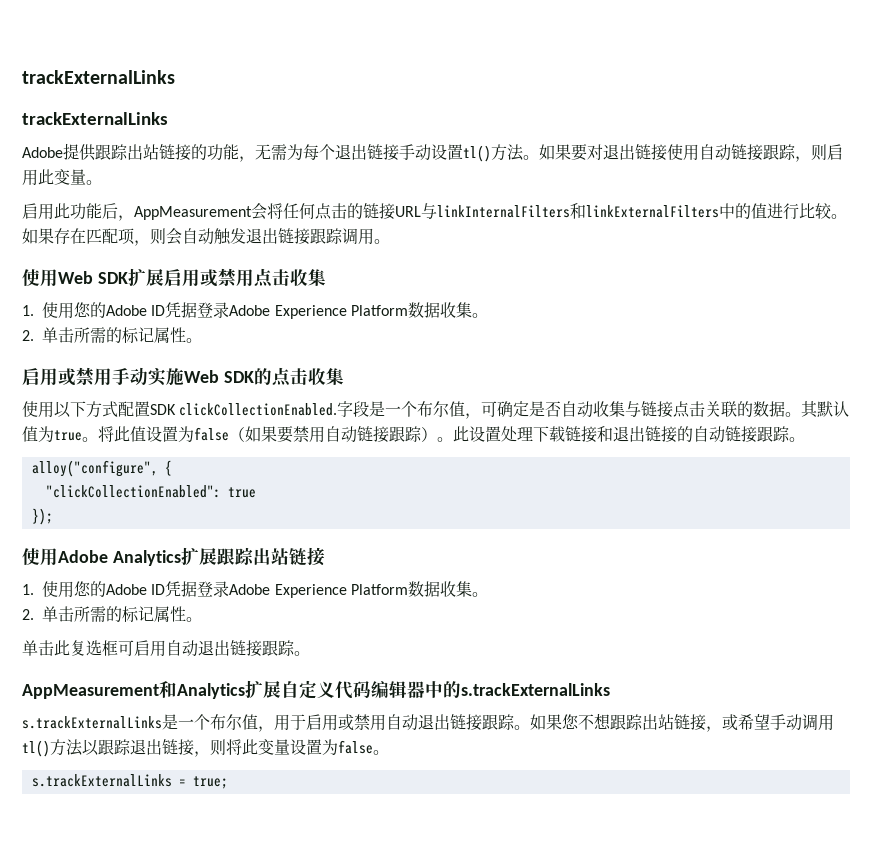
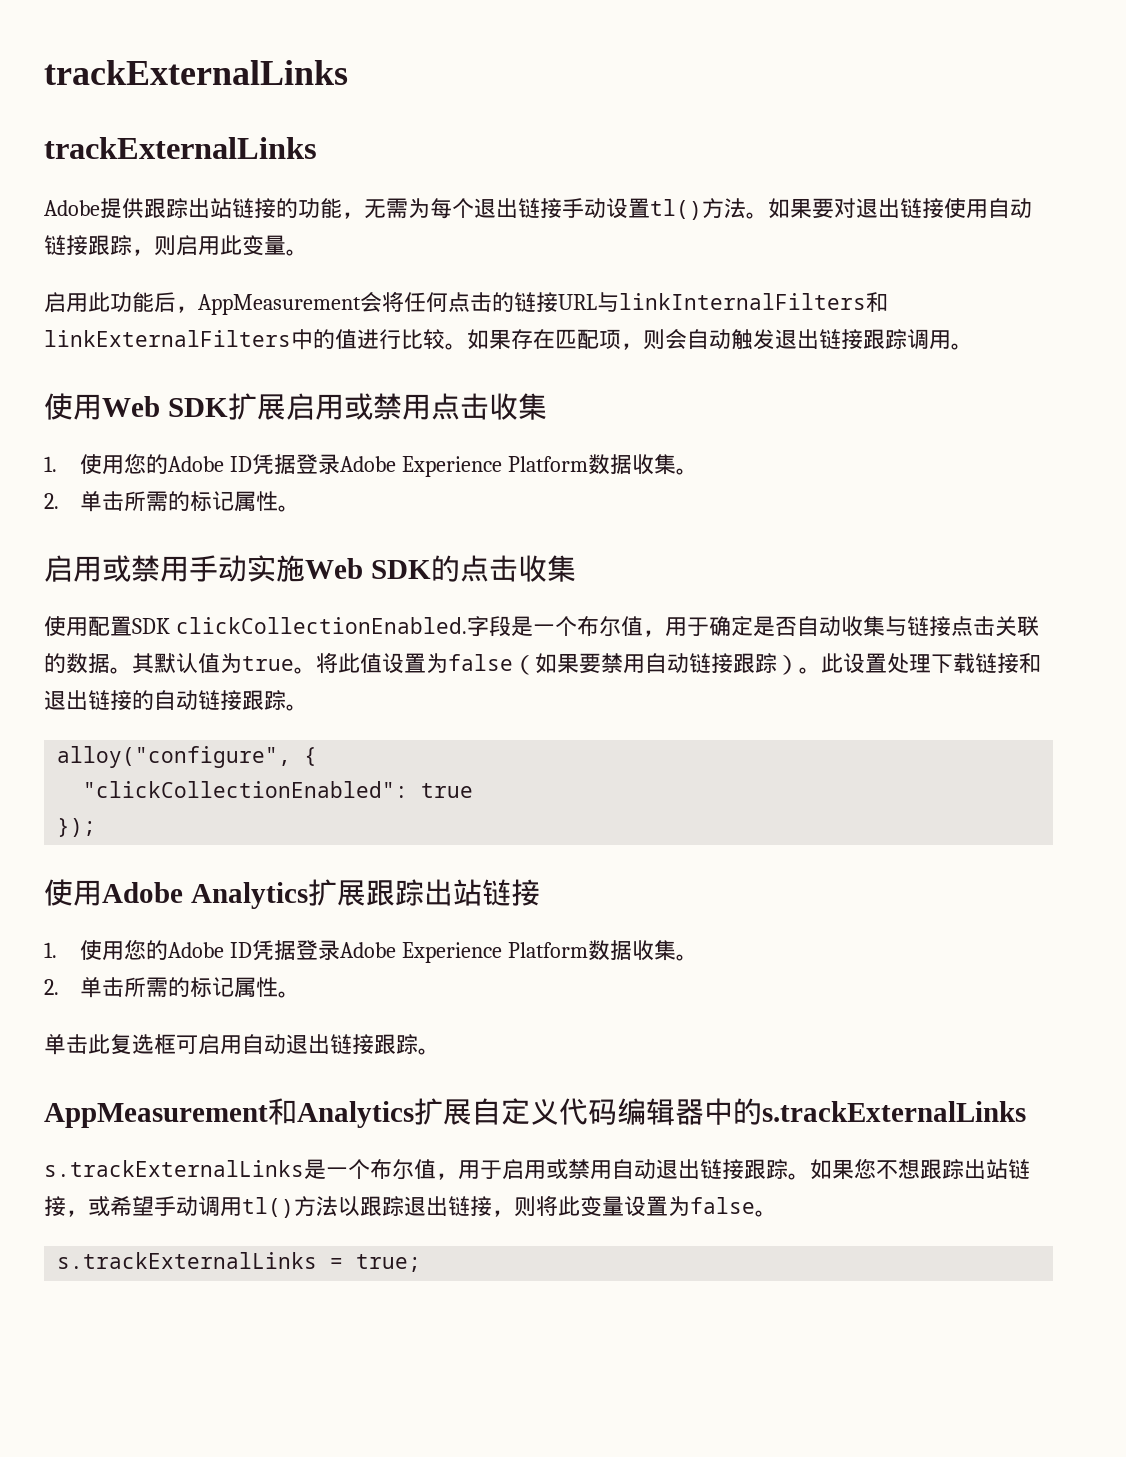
- 使用以下方式配置SDK clickCollectionEnabled.
+ 使用配置SDK clickCollectionEnabled.
- 字段是一个布尔值，可确定是否自动收集与链接点击关联的数据。
+ 字段是一个布尔值，用于确定是否自动收集与链接点击关联的数据。

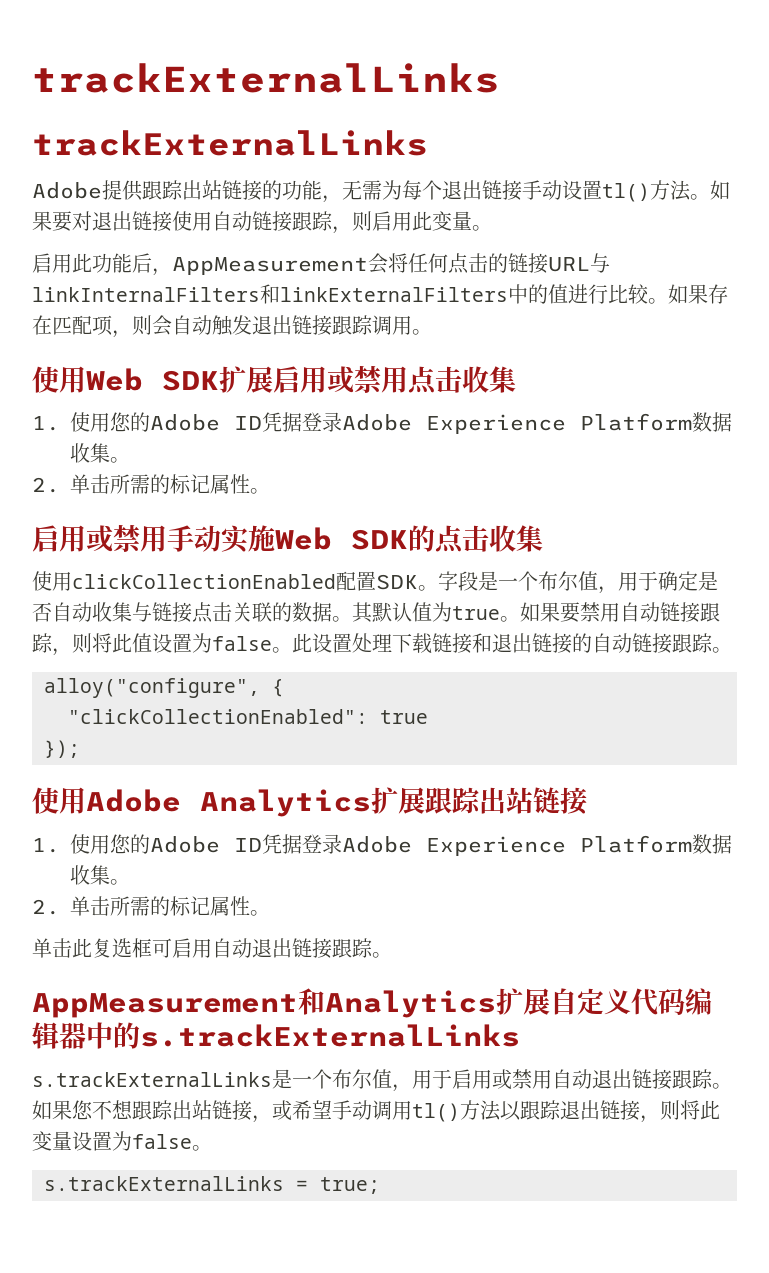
- 使用配置SDK clickCollectionEnabled.
+ 使用clickCollectionEnabled配置SDK。
- 将此值设置为false（如果要禁用自动链接跟踪）。
+ 如果要禁用自动链接跟踪，则将此值设置为false。

